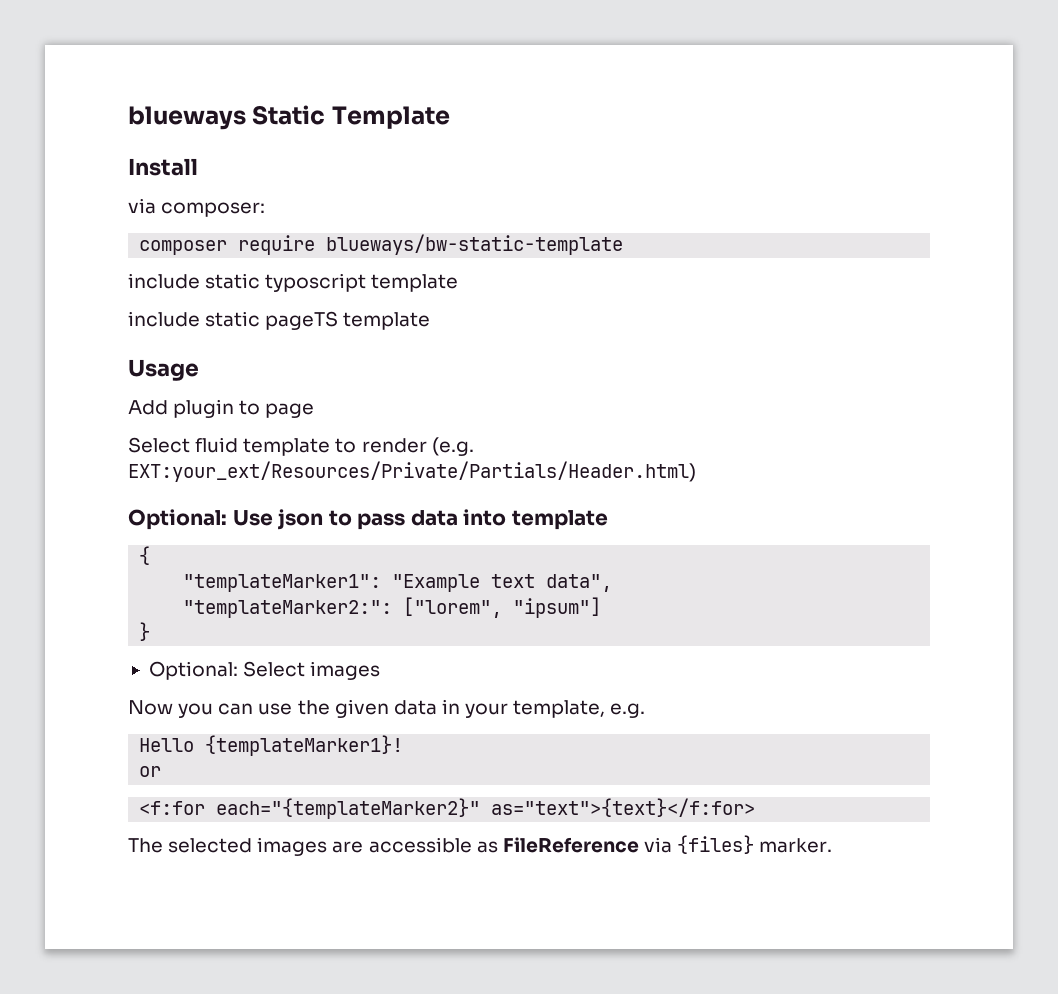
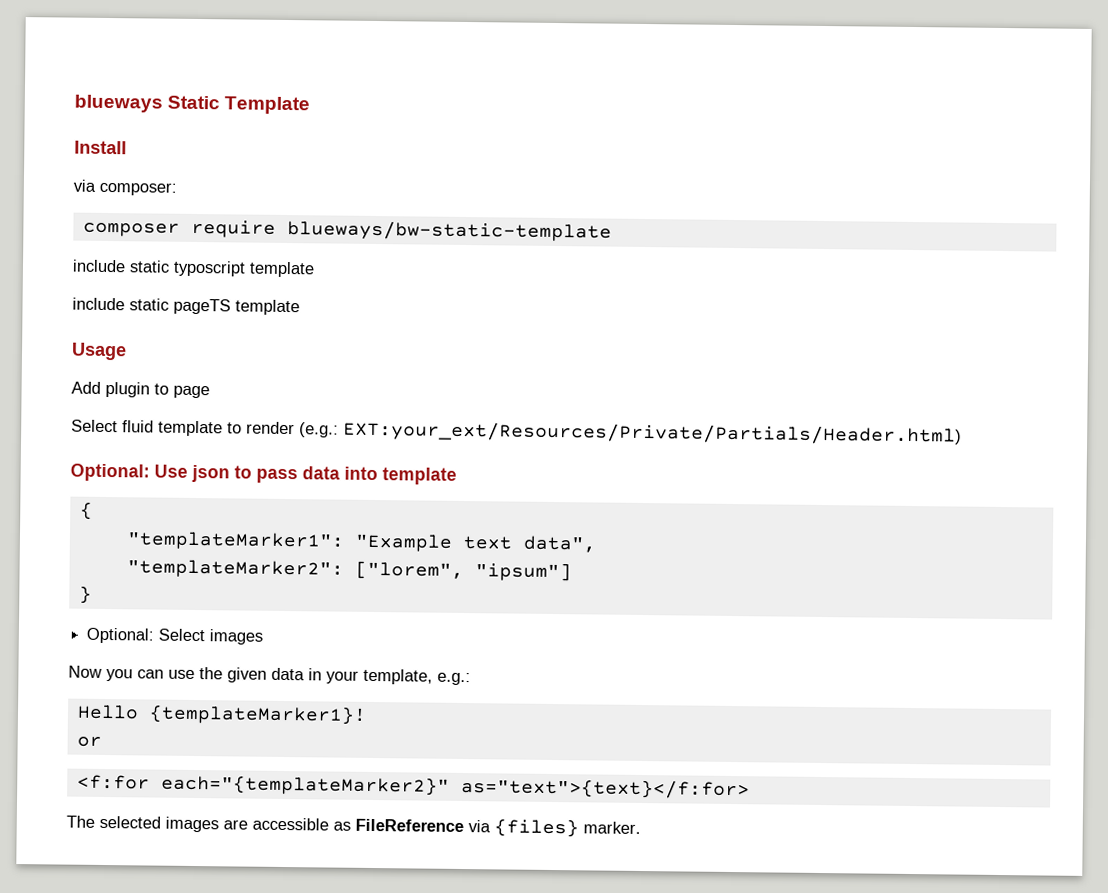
- Select fluid template to render (e.g. EXT:your_ext/Resources/Private/Partials/Header.html)
+ Select fluid template to render (e.g.: EXT:your_ext/Resources/Private/Partials/Header.html)
- "templateMarker2:": ["lorem", "ipsum"]
+ "templateMarker2": ["lorem", "ipsum"]
- Now you can use the given data in your template, e.g.
+ Now you can use the given data in your template, e.g.:

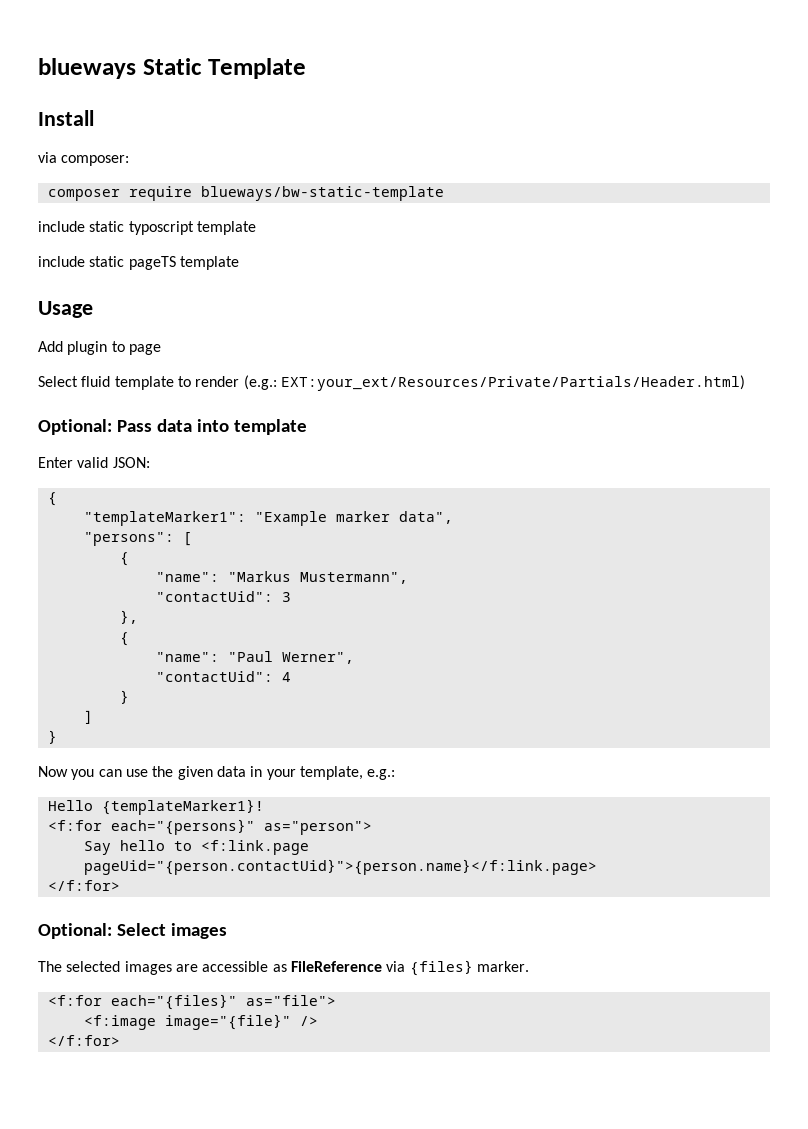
- Optional: Use json to pass data into template
+ Optional: Pass data into template
+ Enter valid JSON:
- "templateMarker1": "Example text data",
+ "templateMarker1": "Example marker data",
- "templateMarker2": ["lorem", "ipsum"]
+ "persons": [
+ {
+ "name": "Markus Mustermann",
+ "contactUid": 3
+ },
+ {
+ "name": "Paul Werner",
+ "contactUid": 4
  }
- Optional: Select images
+ ]
+ }
- or
- <f:for each="{templateMarker2}" as="text">{text}</f:for>
+ <f:for each="{persons}" as="person">
+ Say hello to <f:link.page pageUid="{person.contactUid}">{person.name}</f:link.page>
+ </f:for>
+ Optional: Select images
+ <f:for each="{files}" as="file">
+ <f:image image="{file}" />
+ </f:for>

